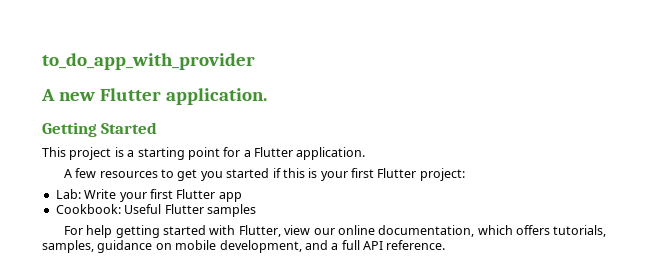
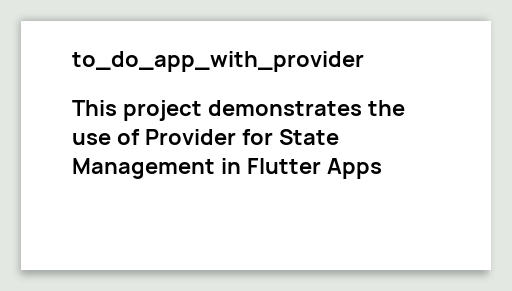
- A new Flutter application.
- Getting Started
- This project is a starting point for a Flutter application.
- A few resources to get you started if this is your first Flutter project:
- Lab: Write your first Flutter app
- Cookbook: Useful Flutter samples
- For help getting started with Flutter, view our online documentation, which offers tutorials, samples, guidance on mobile development, and a full API reference.
+ This project demonstrates the use of Provider for State Management in Flutter Apps

